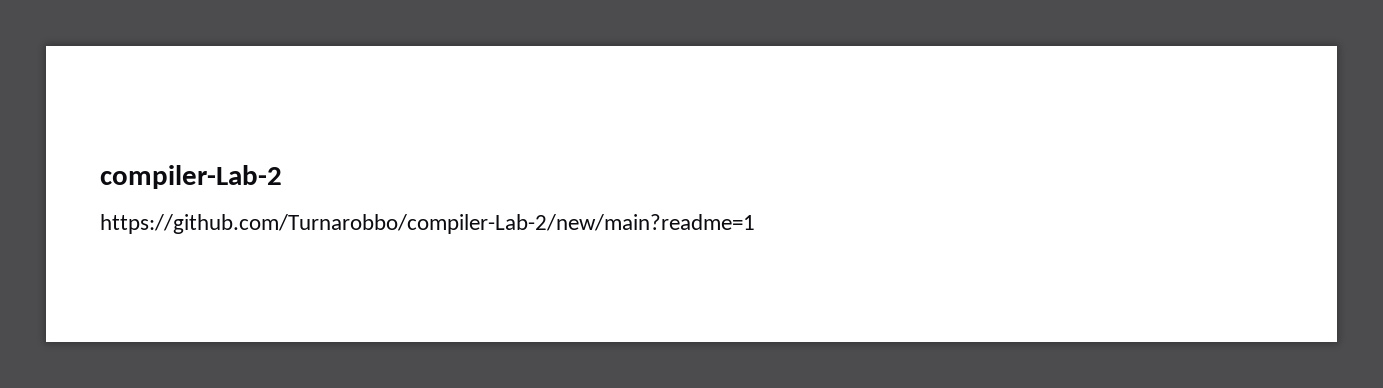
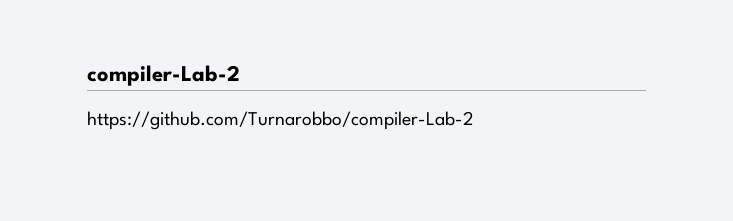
- https://github.com/Turnarobbo/compiler-Lab-2/new/main?readme=1
+ https://github.com/Turnarobbo/compiler-Lab-2

